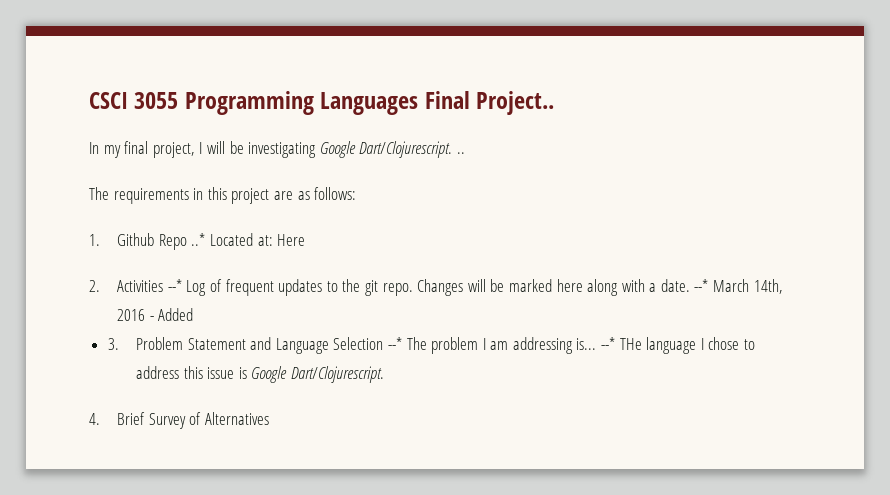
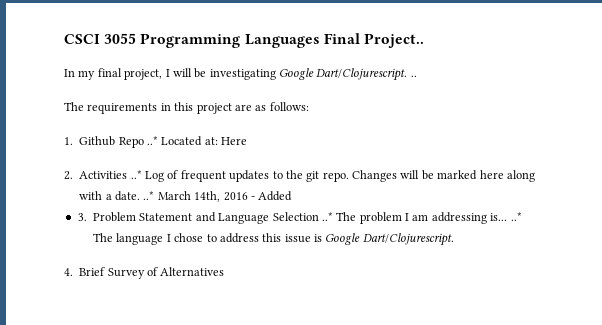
- 2. Activities --* Log of frequent updates to the git repo.
+ 2. Activities ..* Log of frequent updates to the git repo.
- Changes will be marked here along with a date. --* March 14th, 2016 - Added
+ Changes will be marked here along with a date. ..* March 14th, 2016 - Added
- 3. Problem Statement and Language Selection --* The problem I am addressing is... --* THe language I chose to address this issue is Google Dart/Clojurescript.
+ 3. Problem Statement and Language Selection ..* The problem I am addressing is... ..* The language I chose to address this issue is Google Dart/Clojurescript.

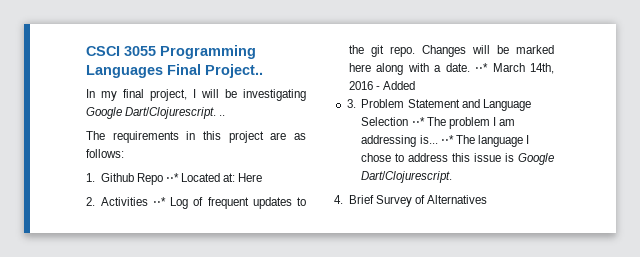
- 1. Github Repo ..* Located at: Here
+ 1. Github Repo ⋅⋅* Located at: Here
- 2. Activities ..* Log of frequent updates to the git repo.
+ 2. Activities ⋅⋅* Log of frequent updates to the git repo.
- Changes will be marked here along with a date. ..* March 14th, 2016 - Added
+ Changes will be marked here along with a date. ⋅⋅* March 14th, 2016 - Added
- 3. Problem Statement and Language Selection ..* The problem I am addressing is... ..* The language I chose to address this issue is Google Dart/Clojurescript.
+ 3. Problem Statement and Language Selection ⋅⋅* The problem I am addressing is... ⋅⋅* The language I chose to address this issue is Google Dart/Clojurescript.

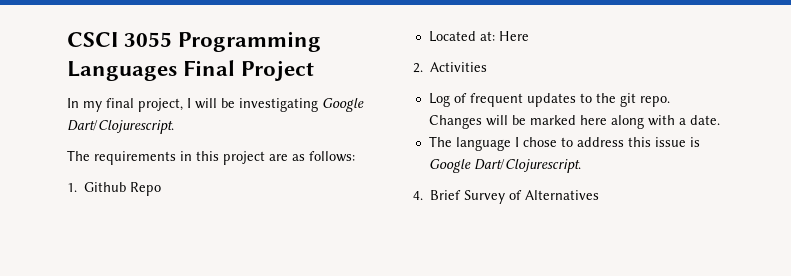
- CSCI 3055 Programming Languages Final Project..
+ CSCI 3055 Programming Languages Final Project
- In my final project, I will be investigating Google Dart/Clojurescript. ..
+ In my final project, I will be investigating Google Dart/Clojurescript.
- 1. Github Repo ⋅⋅* Located at: Here
+ 1. Github Repo
+ Located at: Here
- 2. Activities ⋅⋅* Log of frequent updates to the git repo.
+ 2. Activities
+ Log of frequent updates to the git repo.
- Changes will be marked here along with a date. ⋅⋅* March 14th, 2016 - Added
- 3. Problem Statement and Language Selection ⋅⋅* The problem I am addressing is... ⋅⋅* The language I chose to address this issue is Google Dart/Clojurescript.
+ Changes will be marked here along with a date.
+ The language I chose to address this issue is Google Dart/Clojurescript.

